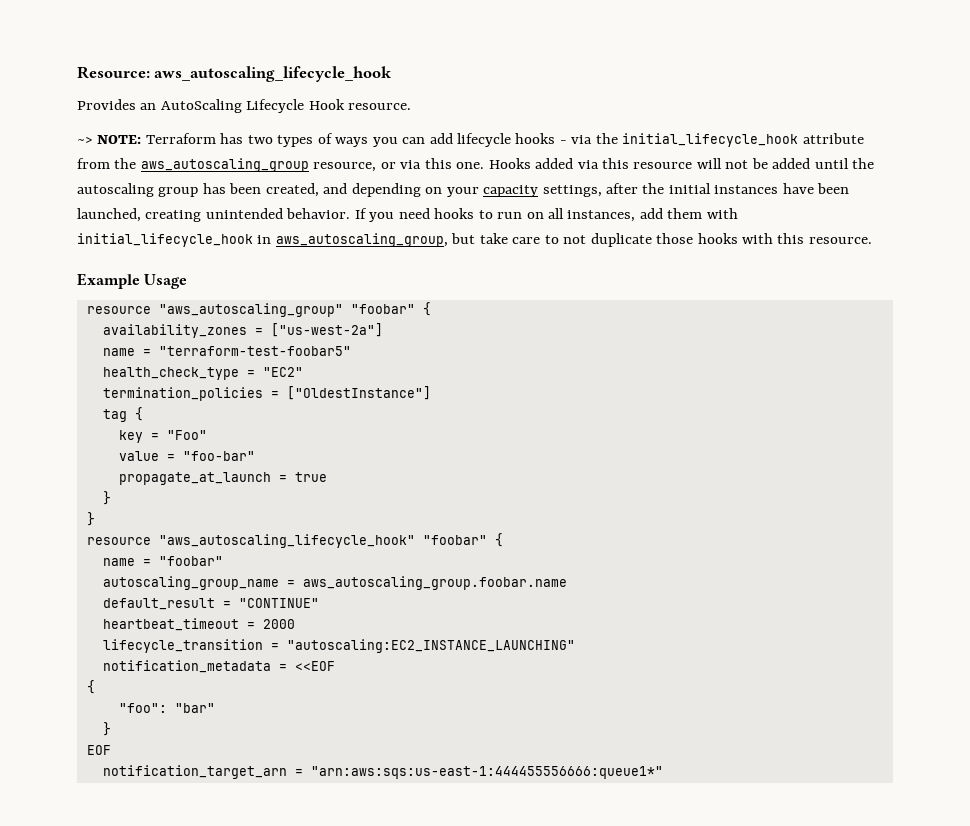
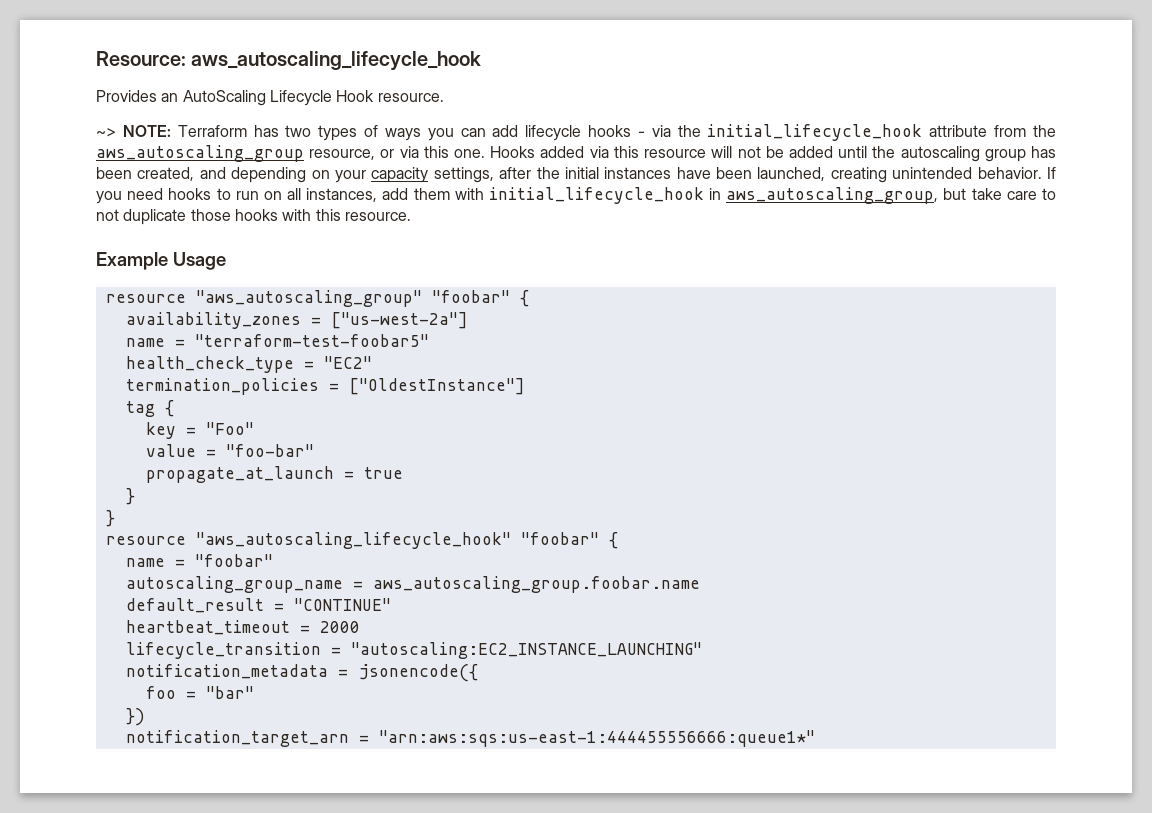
- notification_metadata = <<EOF
- {
- "foo": "bar"
- }
- EOF
+ notification_metadata = jsonencode({
+ foo = "bar"
+ })

